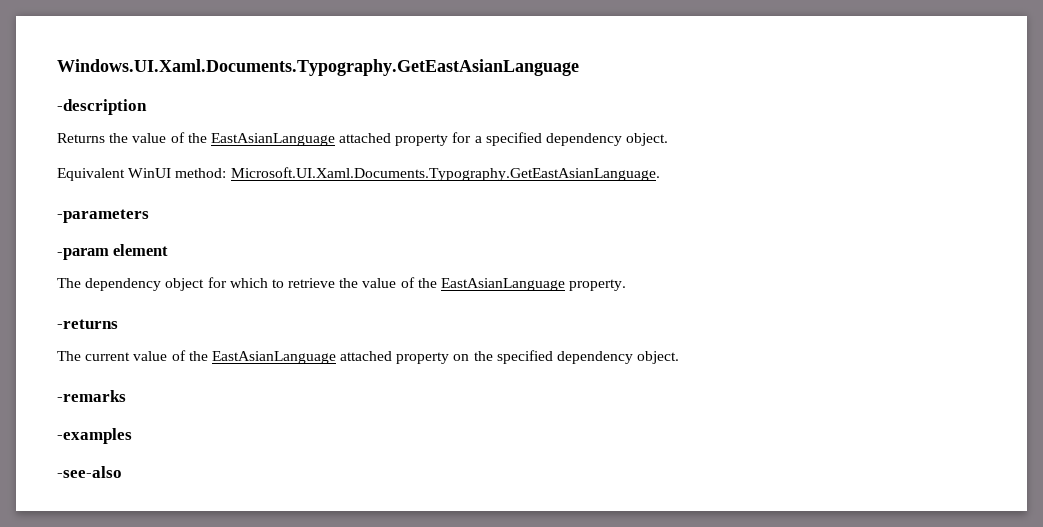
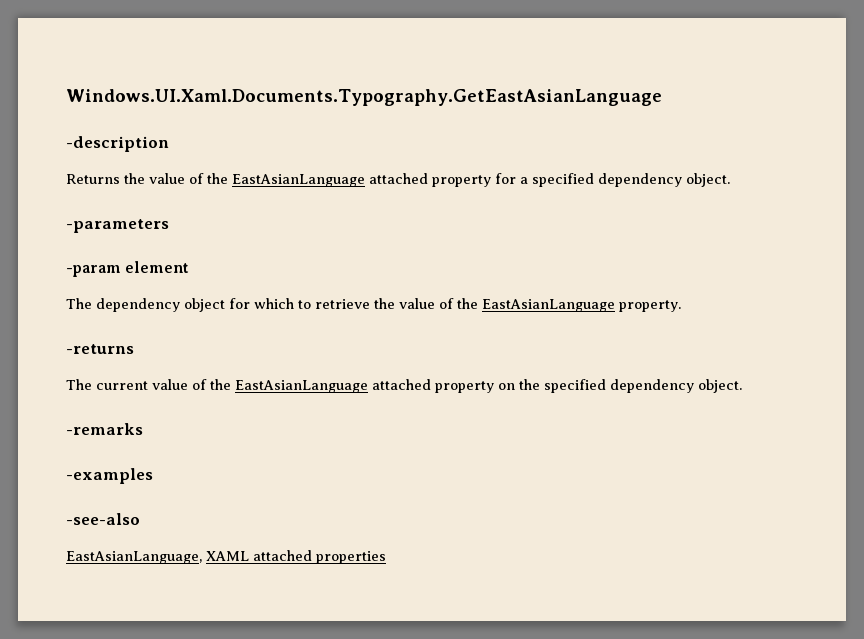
- Equivalent WinUI method: Microsoft.UI.Xaml.Documents.Typography.GetEastAsianLanguage.
+ EastAsianLanguage, XAML attached properties

